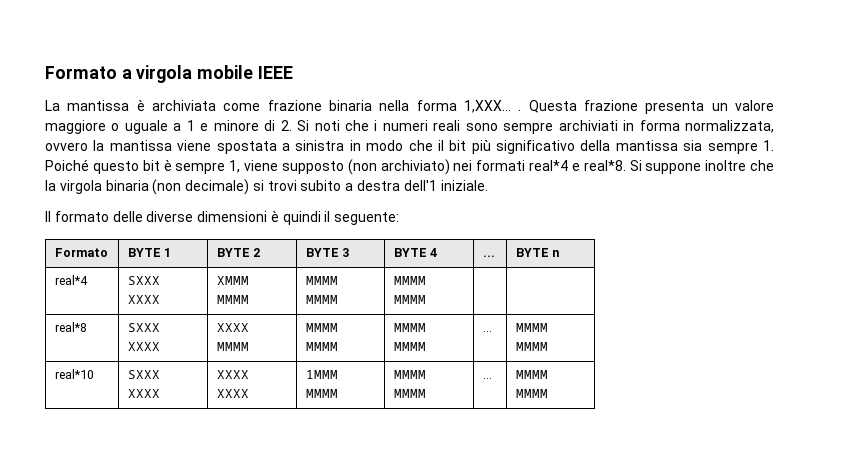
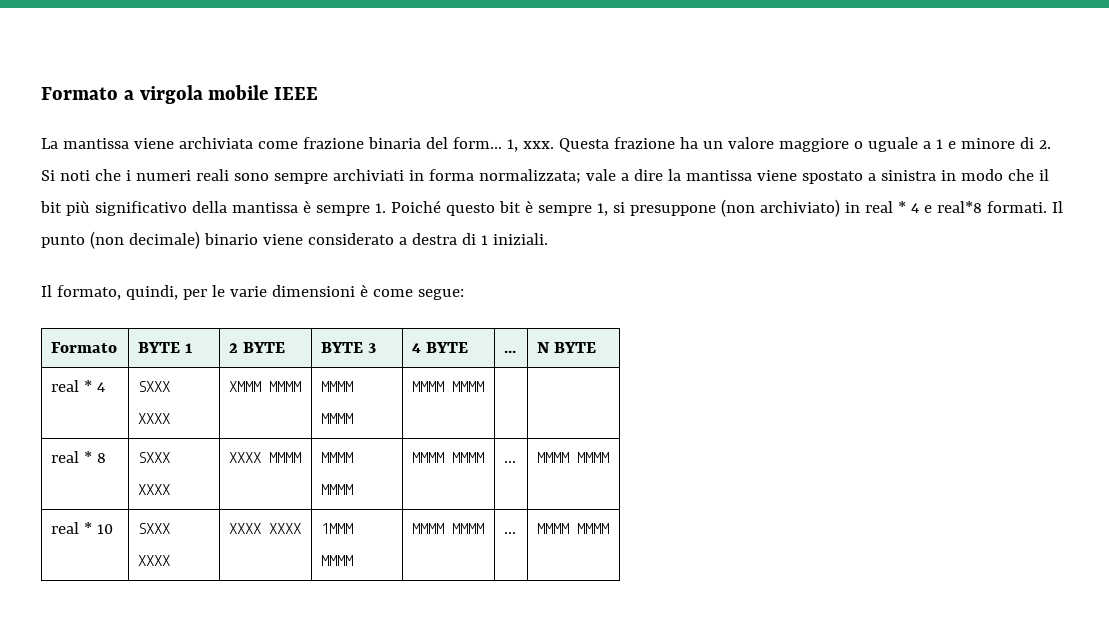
- La mantissa è archiviata come frazione binaria nella forma 1,XXX... .
+ La mantissa viene archiviata come frazione binaria del form... 1, xxx.
- Questa frazione presenta un valore maggiore o uguale a 1 e minore di 2. Si noti che i numeri reali sono sempre archiviati in forma normalizzata, ovvero la mantissa viene spostata a sinistra in modo che il bit più significativo della mantissa sia sempre 1. Poiché questo bit è sempre 1, viene supposto (non archiviato) nei formati real*4 e real*8. Si suppone inoltre che la virgola binaria (non decimale) si trovi subito a destra dell'1 iniziale.
- Il formato delle diverse dimensioni è quindi il seguente:
+ Questa frazione ha un valore maggiore o uguale a 1 e minore di 2. Si noti che i numeri reali sono sempre archiviati in forma normalizzata; vale a dire la mantissa viene spostato a sinistra in modo che il bit più significativo della mantissa è sempre 1. Poiché questo bit è sempre 1, si presuppone (non archiviato) in real * 4 e real*8 formati. Il punto (non decimale) binario viene considerato a destra di 1 iniziali.
+ Il formato, quindi, per le varie dimensioni è come segue:
- Formato | BYTE 1 | BYTE 2 | BYTE 3 | BYTE 4 | ... | BYTE n
- real*4 | SXXX XXXX | XMMM MMMM | MMMM MMMM | MMMM MMMM | |
+ Formato | BYTE 1 | 2 BYTE | BYTE 3 | 4 BYTE | ... | N BYTE
+ real * 4 | SXXX XXXX | XMMM MMMM | MMMM MMMM | MMMM MMMM | |
- real*8 | SXXX XXXX | XXXX MMMM | MMMM MMMM | MMMM MMMM | ... | MMMM MMMM
+ real * 8 | SXXX XXXX | XXXX MMMM | MMMM MMMM | MMMM MMMM | ... | MMMM MMMM
- real*10 | SXXX XXXX | XXXX XXXX | 1MMM MMMM | MMMM MMMM | ... | MMMM MMMM
+ real * 10 | SXXX XXXX | XXXX XXXX | 1MMM MMMM | MMMM MMMM | ... | MMMM MMMM

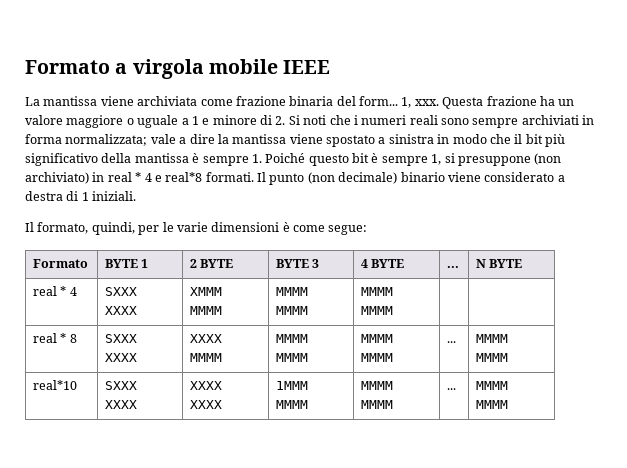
- real * 10 | SXXX XXXX | XXXX XXXX | 1MMM MMMM | MMMM MMMM | ... | MMMM MMMM
+ real*10 | SXXX XXXX | XXXX XXXX | 1MMM MMMM | MMMM MMMM | ... | MMMM MMMM

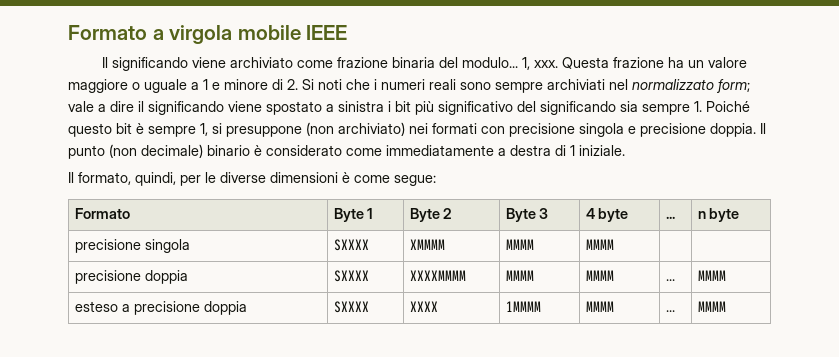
- La mantissa viene archiviata come frazione binaria del form...
+ Il significando viene archiviato come frazione binaria del modulo...
- Questa frazione ha un valore maggiore o uguale a 1 e minore di 2. Si noti che i numeri reali sono sempre archiviati in forma normalizzata; vale a dire la mantissa viene spostato a sinistra in modo che il bit più significativo della mantissa è sempre 1. Poiché questo bit è sempre 1, si presuppone (non archiviato) in real * 4 e real*8 formati.
+ Questa frazione ha un valore maggiore o uguale a 1 e minore di 2. Si noti che i numeri reali sono sempre archiviati nel normalizzato form; vale a dire il significando viene spostato a sinistra i bit più significativo del significando sia sempre 1. Poiché questo bit è sempre 1, si presuppone (non archiviato) nei formati con precisione singola e precisione doppia.
- Il punto (non decimale) binario viene considerato a destra di 1 iniziali.
+ Il punto (non decimale) binario è considerato come immediatamente a destra di 1 iniziale.
- Il formato, quindi, per le varie dimensioni è come segue:
+ Il formato, quindi, per le diverse dimensioni è come segue:
- Formato | BYTE 1 | 2 BYTE | BYTE 3 | 4 BYTE | ... | N BYTE
- real * 4 | SXXX XXXX | XMMM MMMM | MMMM MMMM | MMMM MMMM | |
- real * 8 | SXXX XXXX | XXXX MMMM | MMMM MMMM | MMMM MMMM | ... | MMMM MMMM
- real*10 | SXXX XXXX | XXXX XXXX | 1MMM MMMM | MMMM MMMM | ... | MMMM MMMM
+ Formato | Byte 1 | Byte 2 | Byte 3 | 4 byte | ... | n byte
+ precisione singola | SXXXX | XMMMM | MMMM | MMMM | |
+ precisione doppia | SXXXX | XXXXMMMM | MMMM | MMMM | ... | MMMM
+ esteso a precisione doppia | SXXXX | XXXX | 1MMMM | MMMM | ... | MMMM

